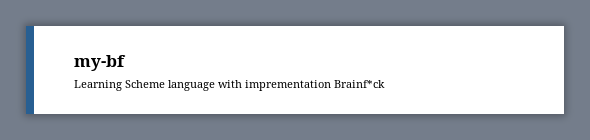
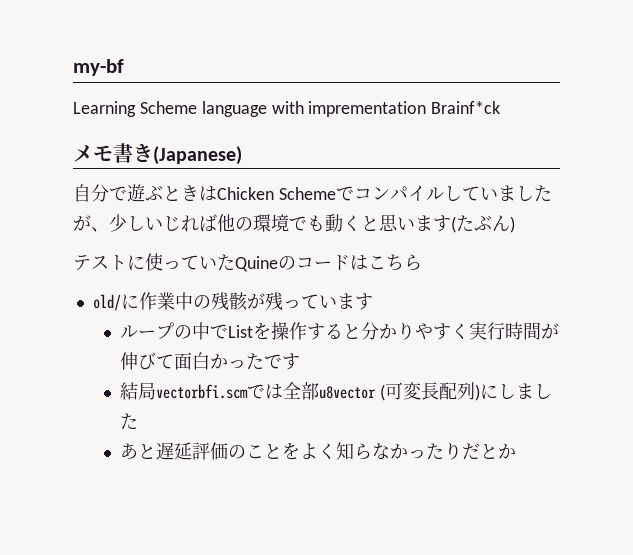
+ メモ書き(Japanese)
+ 自分で遊ぶときはChicken Schemeでコンパイルしていましたが、少しいじれば他の環境でも動くと思います(たぶん)
+ テストに使っていたQuineのコードはこちら
+ old/に作業中の残骸が残っています
+ ループの中でListを操作すると分かりやすく実行時間が伸びて面白かったです
+ 結局vectorbfi.scmでは全部u8vector (可変長配列)にしました
+ あと遅延評価のことをよく知らなかったりだとか

